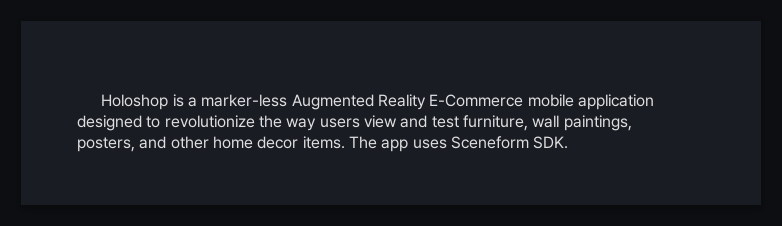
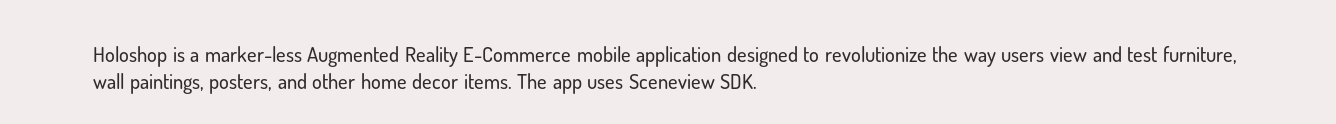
- The app uses Sceneform SDK.
+ The app uses Sceneview SDK.

